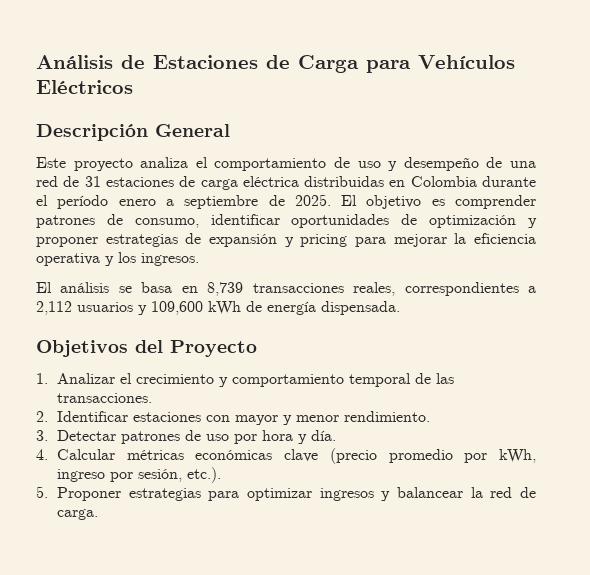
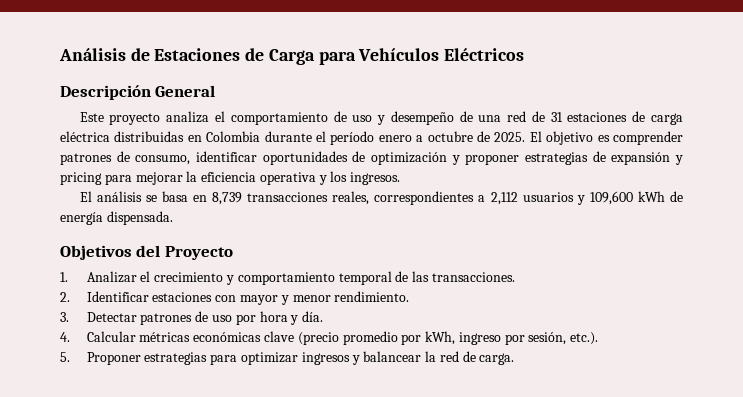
- Este proyecto analiza el comportamiento de uso y desempeño de una red de 31 estaciones de carga eléctrica distribuidas en Colombia durante el período enero a septiembre de 2025.
+ Este proyecto analiza el comportamiento de uso y desempeño de una red de 31 estaciones de carga eléctrica distribuidas en Colombia durante el período enero a octubre de 2025.

